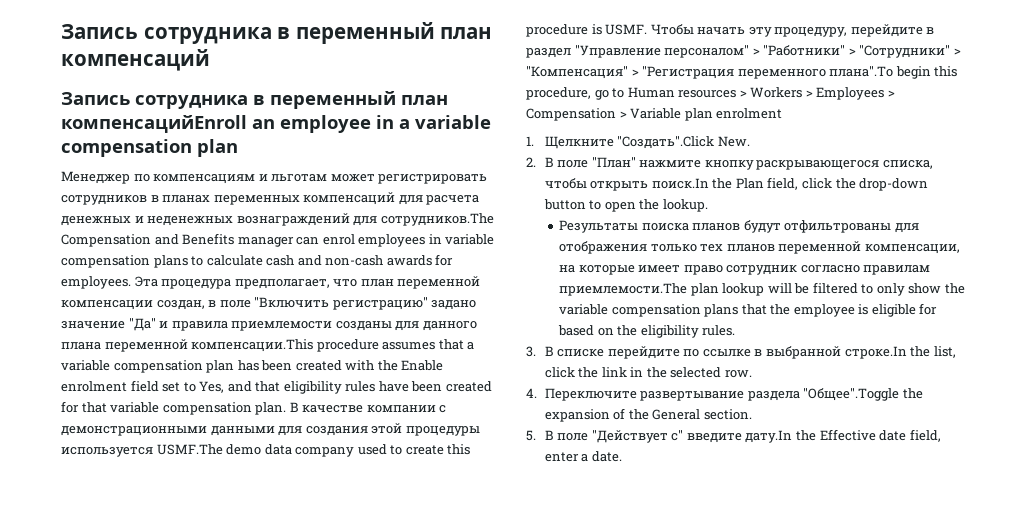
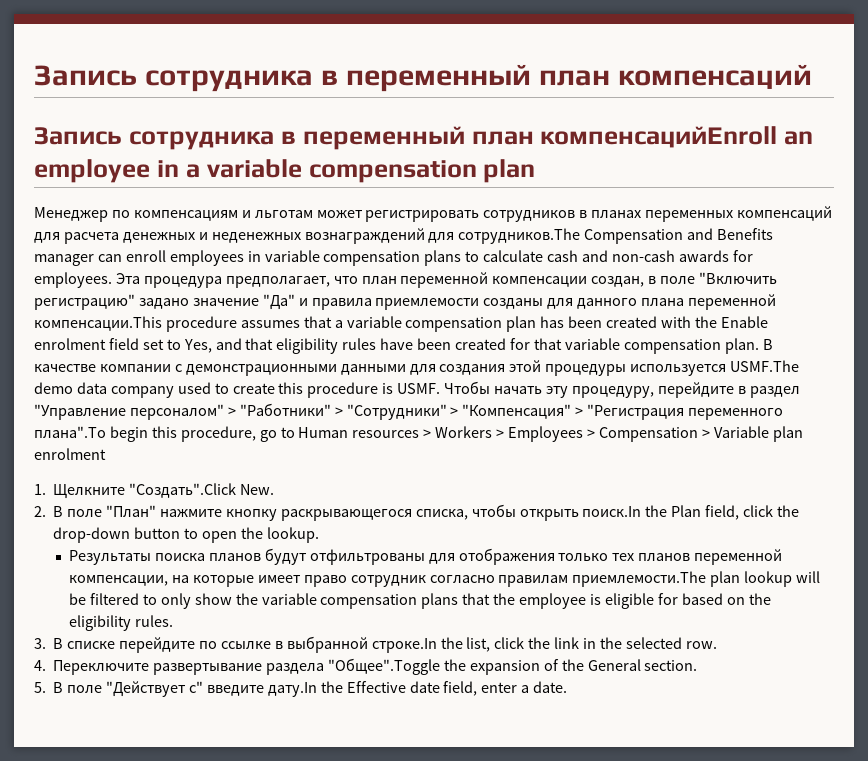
- Менеджер по компенсациям и льготам может регистрировать сотрудников в планах переменных компенсаций для расчета денежных и неденежных вознаграждений для сотрудников.The Compensation and Benefits manager can enrol employees in variable compensation plans to calculate cash and non-cash awards for employees.
+ Менеджер по компенсациям и льготам может регистрировать сотрудников в планах переменных компенсаций для расчета денежных и неденежных вознаграждений для сотрудников.The Compensation and Benefits manager can enroll employees in variable compensation plans to calculate cash and non-cash awards for employees.

